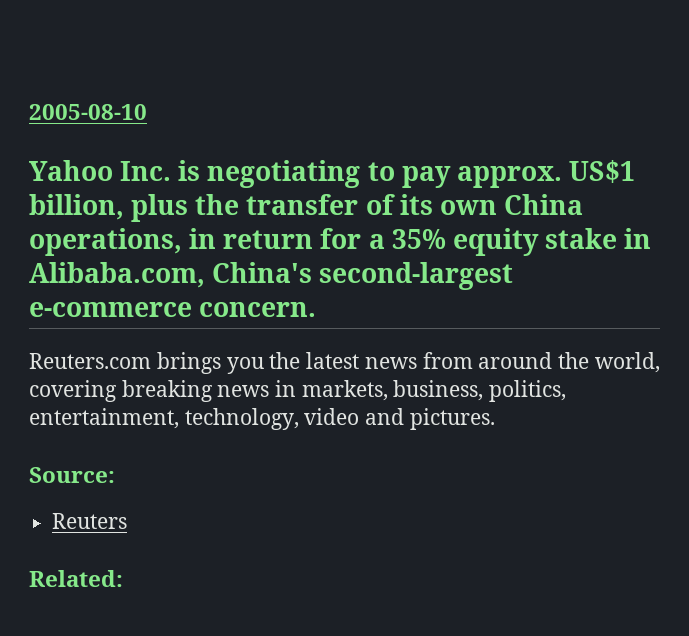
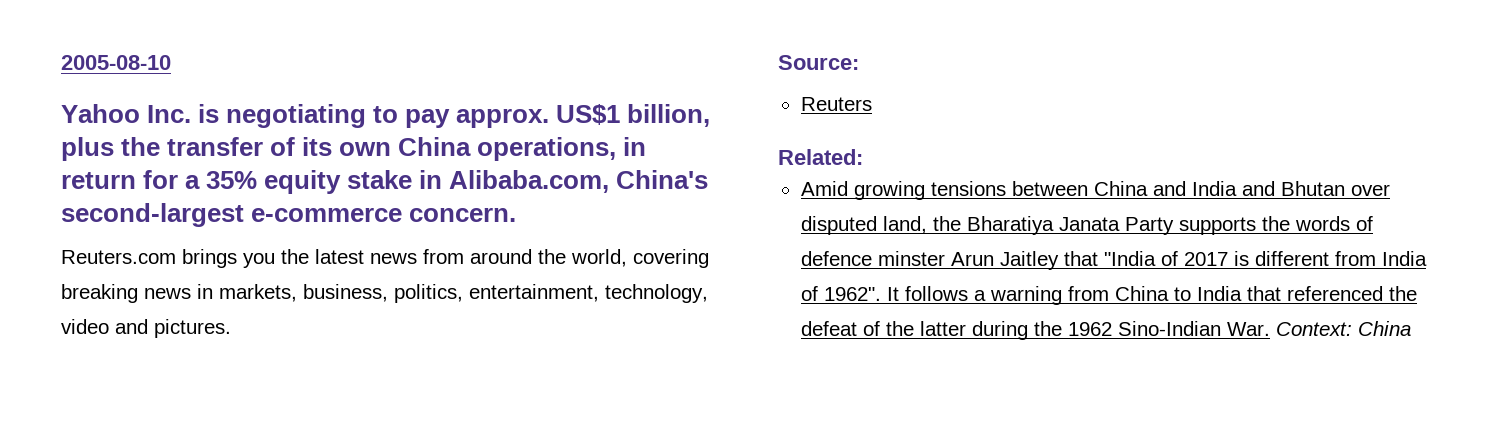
+ Amid growing tensions between China and India and Bhutan over disputed land, the Bharatiya Janata Party supports the words of defence minster Arun Jaitley that "India of 2017 is different from India of 1962". It follows a warning from China to India that referenced the defeat of the latter during the 1962 Sino-Indian War. Context: China

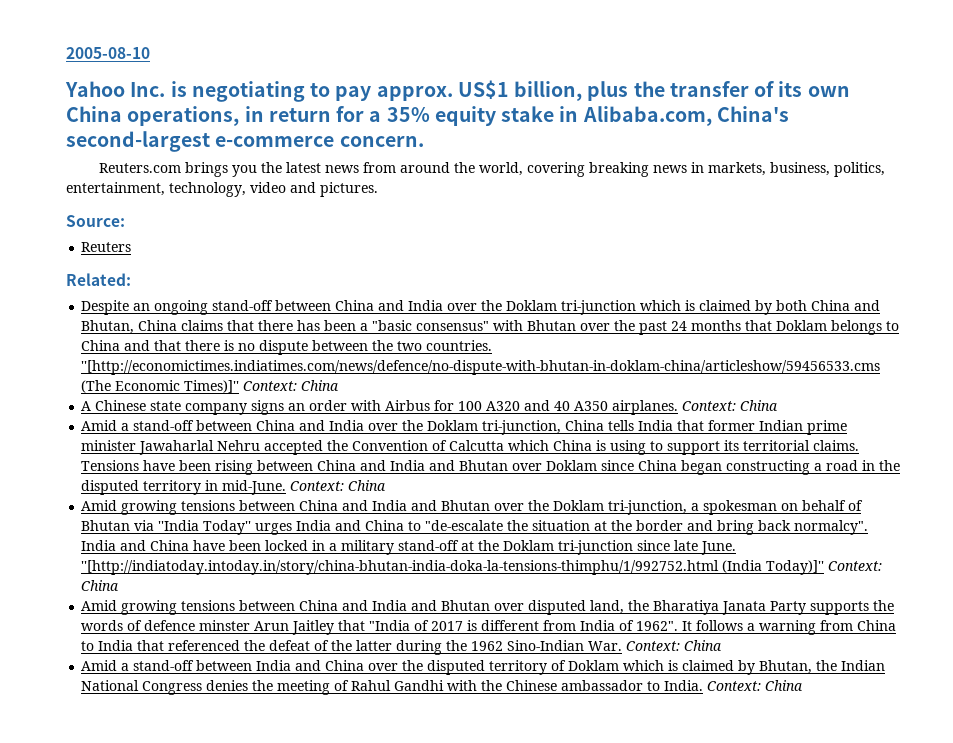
+ Despite an ongoing stand-off between China and India over the Doklam tri-junction which is claimed by both China and Bhutan, China claims that there has been a "basic consensus" with Bhutan over the past 24 months that Doklam belongs to China and that there is no dispute between the two countries. ''[http://economictimes.indiatimes.com/news/defence/no-dispute-with-bhutan-in-doklam-china/articleshow/59456533.cms (The Economic Times)]'' Context: China
+ A Chinese state company signs an order with Airbus for 100 A320 and 40 A350 airplanes. Context: China
+ Amid a stand-off between China and India over the Doklam tri-junction, China tells India that former Indian prime minister Jawaharlal Nehru accepted the Convention of Calcutta which China is using to support its territorial claims. Tensions have been rising between China and India and Bhutan over Doklam since China began constructing a road in the disputed territory in mid-June. Context: China
+ Amid growing tensions between China and India and Bhutan over the Doklam tri-junction, a spokesman on behalf of Bhutan via ''India Today'' urges India and China to "de-escalate the situation at the border and bring back normalcy". India and China have been locked in a military stand-off at the Doklam tri-junction since late June. ''[http://indiatoday.intoday.in/story/china-bhutan-india-doka-la-tensions-thimphu/1/992752.html (India Today)]'' Context: China
+ Amid a stand-off between India and China over the disputed territory of Doklam which is claimed by Bhutan, the Indian National Congress denies the meeting of Rahul Gandhi with the Chinese ambassador to India. Context: China

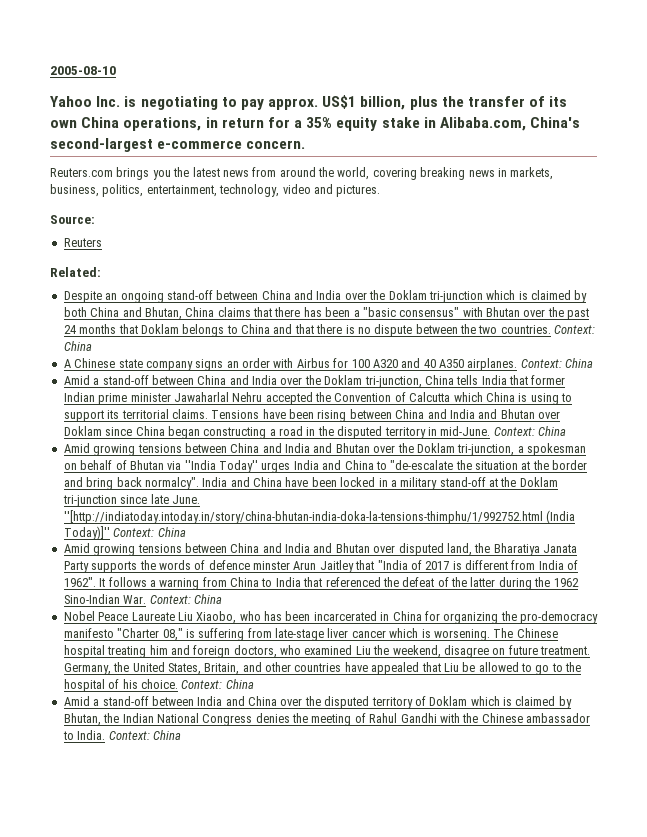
- Despite an ongoing stand-off between China and India over the Doklam tri-junction which is claimed by both China and Bhutan, China claims that there has been a "basic consensus" with Bhutan over the past 24 months that Doklam belongs to China and that there is no dispute between the two countries. ''[http://economictimes.indiatimes.com/news/defence/no-dispute-with-bhutan-in-doklam-china/articleshow/59456533.cms (The Economic Times)]'' Context: China
+ Despite an ongoing stand-off between China and India over the Doklam tri-junction which is claimed by both China and Bhutan, China claims that there has been a "basic consensus" with Bhutan over the past 24 months that Doklam belongs to China and that there is no dispute between the two countries. Context: China
+ Nobel Peace Laureate Liu Xiaobo, who has been incarcerated in China for organizing the pro-democracy manifesto "Charter 08," is suffering from late-stage liver cancer which is worsening. The Chinese hospital treating him and foreign doctors, who examined Liu the weekend, disagree on future treatment. Germany, the United States, Britain, and other countries have appealed that Liu be allowed to go to the hospital of his choice. Context: China

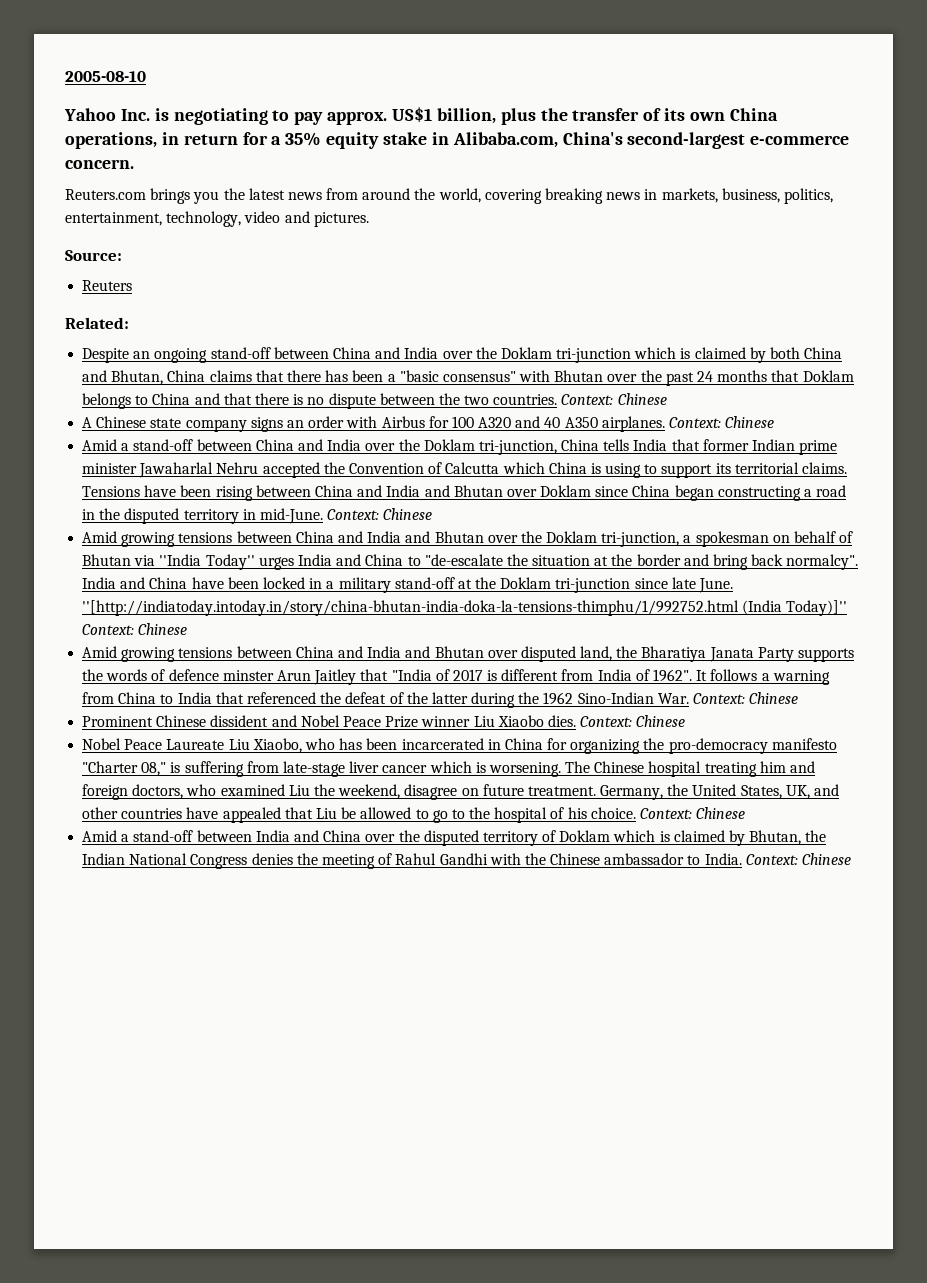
- Despite an ongoing stand-off between China and India over the Doklam tri-junction which is claimed by both China and Bhutan, China claims that there has been a "basic consensus" with Bhutan over the past 24 months that Doklam belongs to China and that there is no dispute between the two countries. Context: China
+ Despite an ongoing stand-off between China and India over the Doklam tri-junction which is claimed by both China and Bhutan, China claims that there has been a "basic consensus" with Bhutan over the past 24 months that Doklam belongs to China and that there is no dispute between the two countries. Context: Chinese
- A Chinese state company signs an order with Airbus for 100 A320 and 40 A350 airplanes. Context: China
+ A Chinese state company signs an order with Airbus for 100 A320 and 40 A350 airplanes. Context: Chinese
- Tensions have been rising between China and India and Bhutan over Doklam since China began constructing a road in the disputed territory in mid-June. Context: China
+ Tensions have been rising between China and India and Bhutan over Doklam since China began constructing a road in the disputed territory in mid-June. Context: Chinese
- ''[http://indiatoday.intoday.in/story/china-bhutan-india-doka-la-tensions-thimphu/1/992752.html (India Today)]'' Context: China
+ ''[http://indiatoday.intoday.in/story/china-bhutan-india-doka-la-tensions-thimphu/1/992752.html (India Today)]'' Context: Chinese
- It follows a warning from China to India that referenced the defeat of the latter during the 1962 Sino-Indian War. Context: China
+ It follows a warning from China to India that referenced the defeat of the latter during the 1962 Sino-Indian War. Context: Chinese
+ Prominent Chinese dissident and Nobel Peace Prize winner Liu Xiaobo dies. Context: Chinese
- Germany, the United States, Britain, and other countries have appealed that Liu be allowed to go to the hospital of his choice. Context: China
+ Germany, the United States, UK, and other countries have appealed that Liu be allowed to go to the hospital of his choice. Context: Chinese
- Amid a stand-off between India and China over the disputed territory of Doklam which is claimed by Bhutan, the Indian National Congress denies the meeting of Rahul Gandhi with the Chinese ambassador to India. Context: China
+ Amid a stand-off between India and China over the disputed territory of Doklam which is claimed by Bhutan, the Indian National Congress denies the meeting of Rahul Gandhi with the Chinese ambassador to India. Context: Chinese

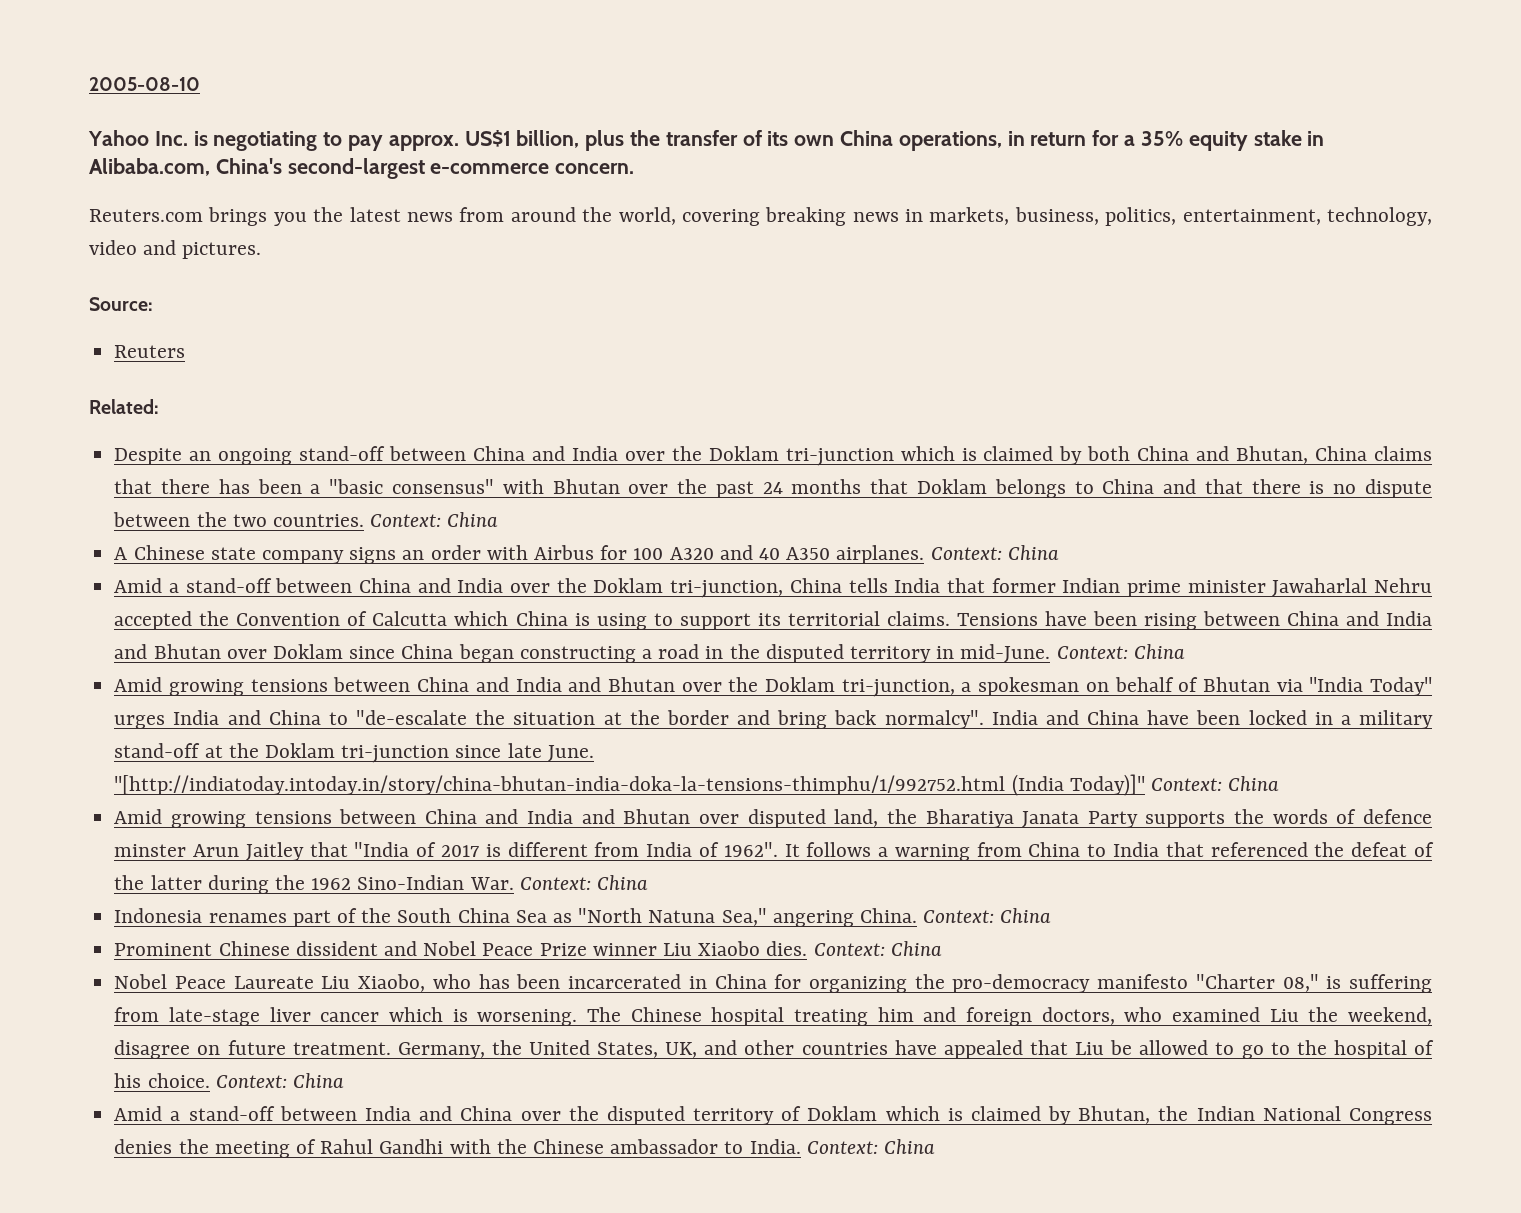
- Despite an ongoing stand-off between China and India over the Doklam tri-junction which is claimed by both China and Bhutan, China claims that there has been a "basic consensus" with Bhutan over the past 24 months that Doklam belongs to China and that there is no dispute between the two countries. Context: Chinese
+ Despite an ongoing stand-off between China and India over the Doklam tri-junction which is claimed by both China and Bhutan, China claims that there has been a "basic consensus" with Bhutan over the past 24 months that Doklam belongs to China and that there is no dispute between the two countries. Context: China
- A Chinese state company signs an order with Airbus for 100 A320 and 40 A350 airplanes. Context: Chinese
+ A Chinese state company signs an order with Airbus for 100 A320 and 40 A350 airplanes. Context: China
- Tensions have been rising between China and India and Bhutan over Doklam since China began constructing a road in the disputed territory in mid-June. Context: Chinese
+ Tensions have been rising between China and India and Bhutan over Doklam since China began constructing a road in the disputed territory in mid-June. Context: China
- ''[http://indiatoday.intoday.in/story/china-bhutan-india-doka-la-tensions-thimphu/1/992752.html (India Today)]'' Context: Chinese
+ ''[http://indiatoday.intoday.in/story/china-bhutan-india-doka-la-tensions-thimphu/1/992752.html (India Today)]'' Context: China
- It follows a warning from China to India that referenced the defeat of the latter during the 1962 Sino-Indian War. Context: Chinese
+ It follows a warning from China to India that referenced the defeat of the latter during the 1962 Sino-Indian War. Context: China
+ Indonesia renames part of the South China Sea as "North Natuna Sea," angering China. Context: China
- Prominent Chinese dissident and Nobel Peace Prize winner Liu Xiaobo dies. Context: Chinese
+ Prominent Chinese dissident and Nobel Peace Prize winner Liu Xiaobo dies. Context: China
- Germany, the United States, UK, and other countries have appealed that Liu be allowed to go to the hospital of his choice. Context: Chinese
+ Germany, the United States, UK, and other countries have appealed that Liu be allowed to go to the hospital of his choice. Context: China
- Amid a stand-off between India and China over the disputed territory of Doklam which is claimed by Bhutan, the Indian National Congress denies the meeting of Rahul Gandhi with the Chinese ambassador to India. Context: Chinese
+ Amid a stand-off between India and China over the disputed territory of Doklam which is claimed by Bhutan, the Indian National Congress denies the meeting of Rahul Gandhi with the Chinese ambassador to India. Context: China

